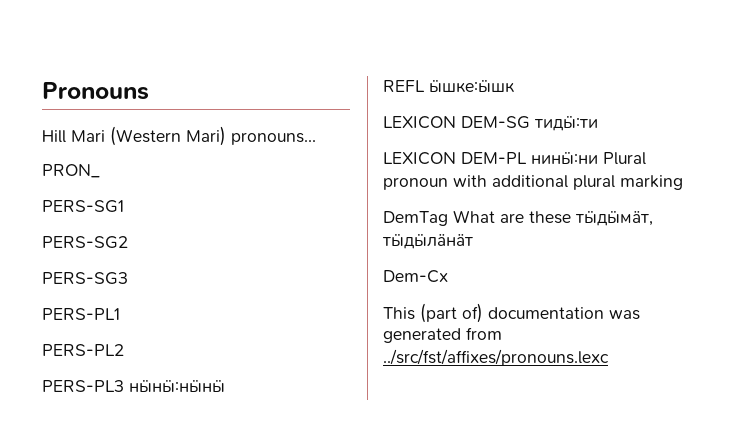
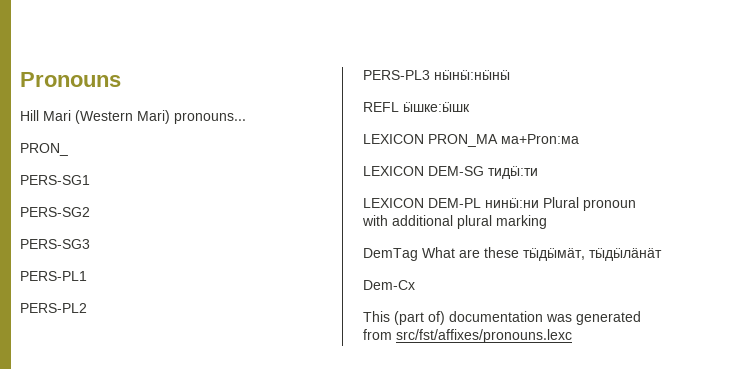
+ LEXICON PRON_MA ма+Pron:ма
- This (part of) documentation was generated from ../src/fst/affixes/pronouns.lexc
+ This (part of) documentation was generated from src/fst/affixes/pronouns.lexc

